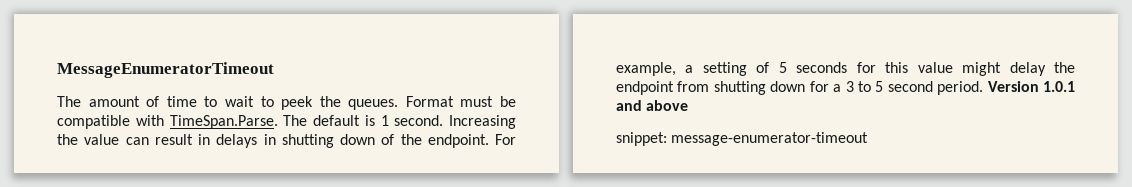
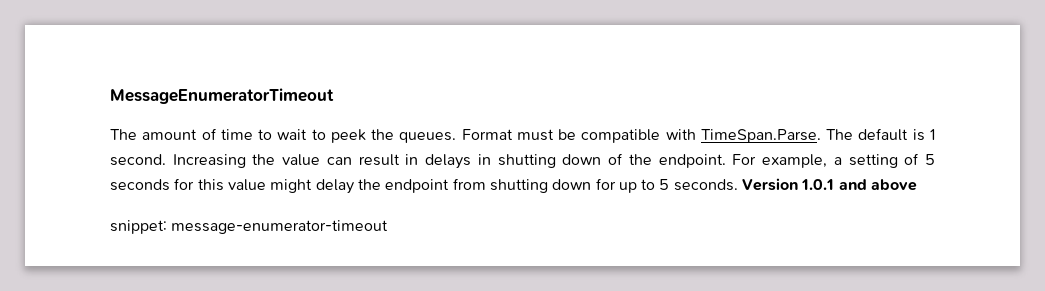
- For example, a setting of 5 seconds for this value might delay the endpoint from shutting down for a 3 to 5 second period.
+ For example, a setting of 5 seconds for this value might delay the endpoint from shutting down for up to 5 seconds.

